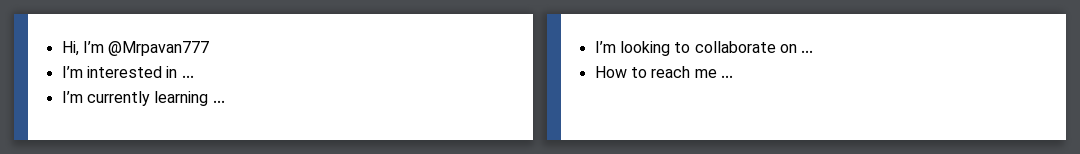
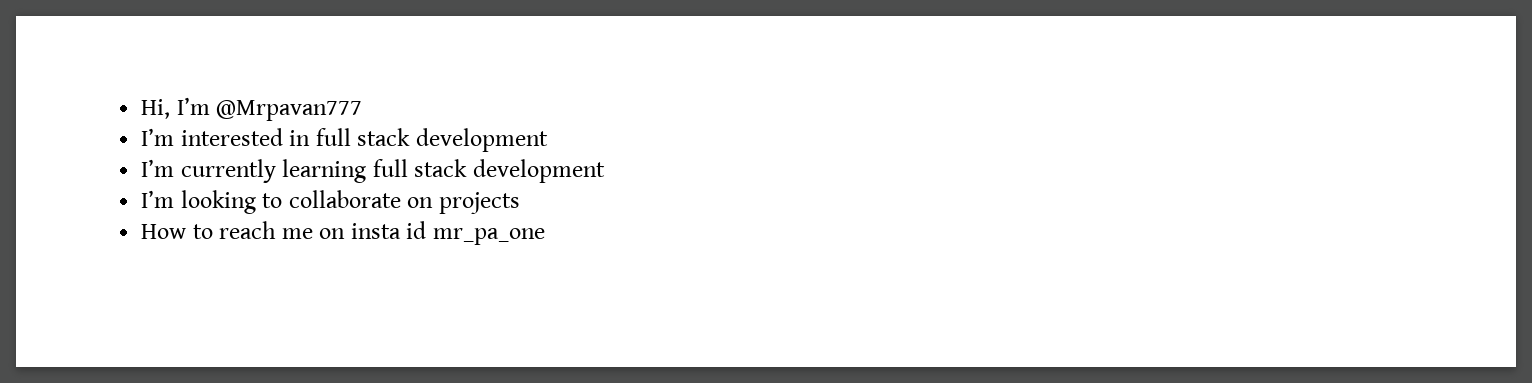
- I’m interested in ...
+ I’m interested in full stack development
- I’m currently learning ...
+ I’m currently learning full stack development
- I’m looking to collaborate on ...
+ I’m looking to collaborate on projects
- How to reach me ...
+ How to reach me on insta id mr_pa_one

